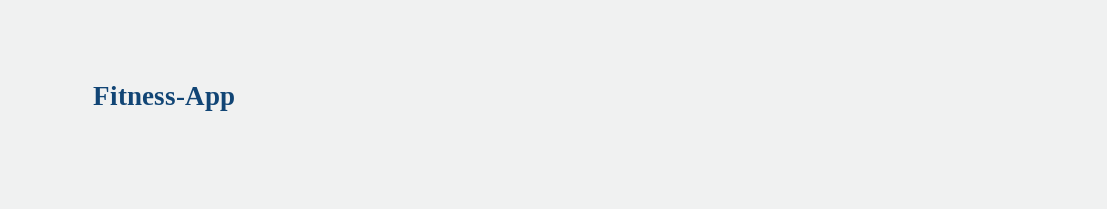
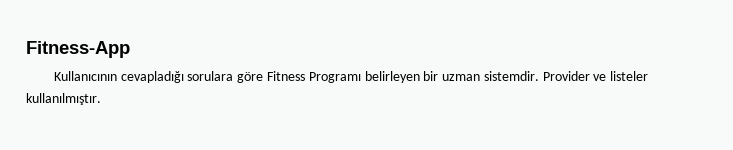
+ Kullanıcının cevapladığı sorulara göre Fitness Programı belirleyen bir uzman sistemdir. Provider ve listeler kullanılmıştır.

